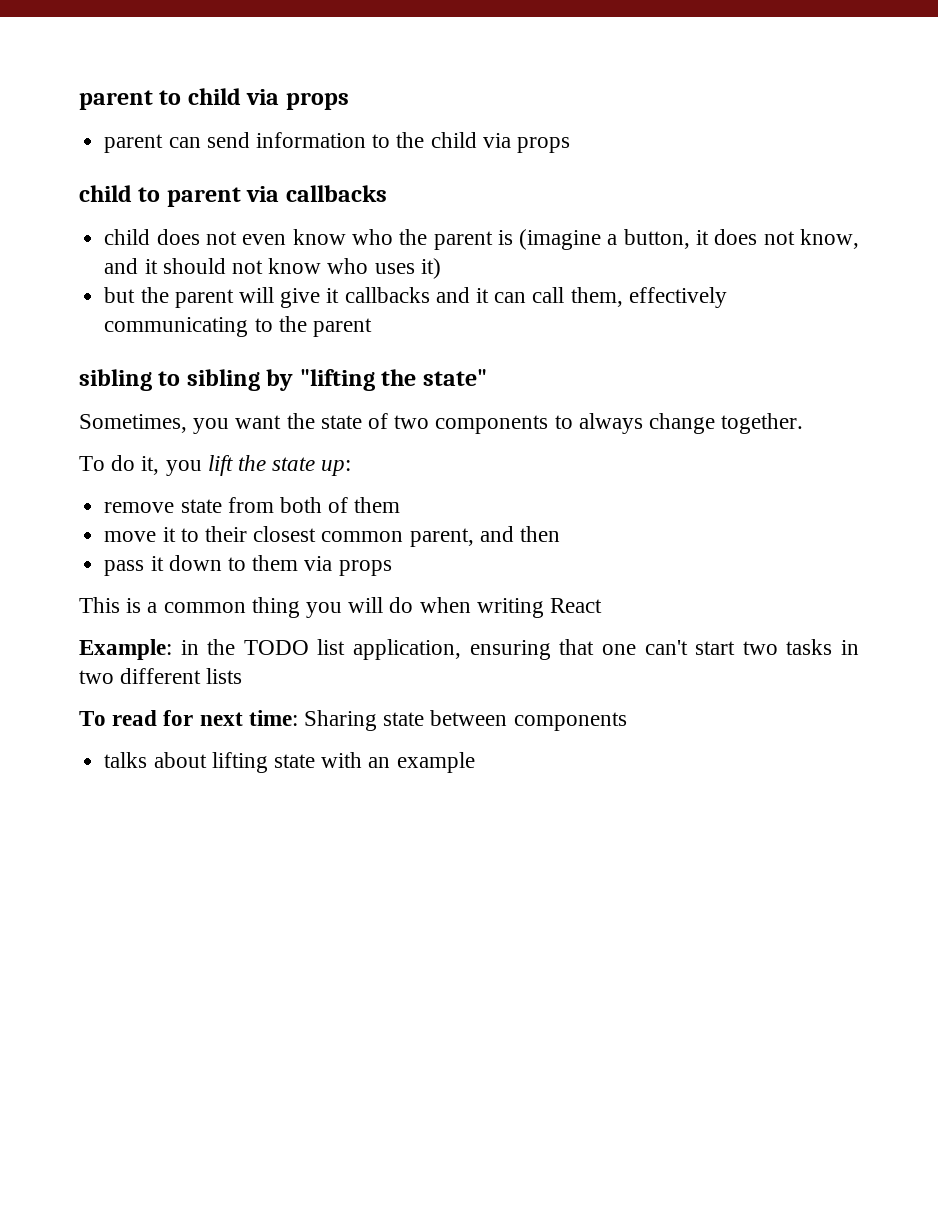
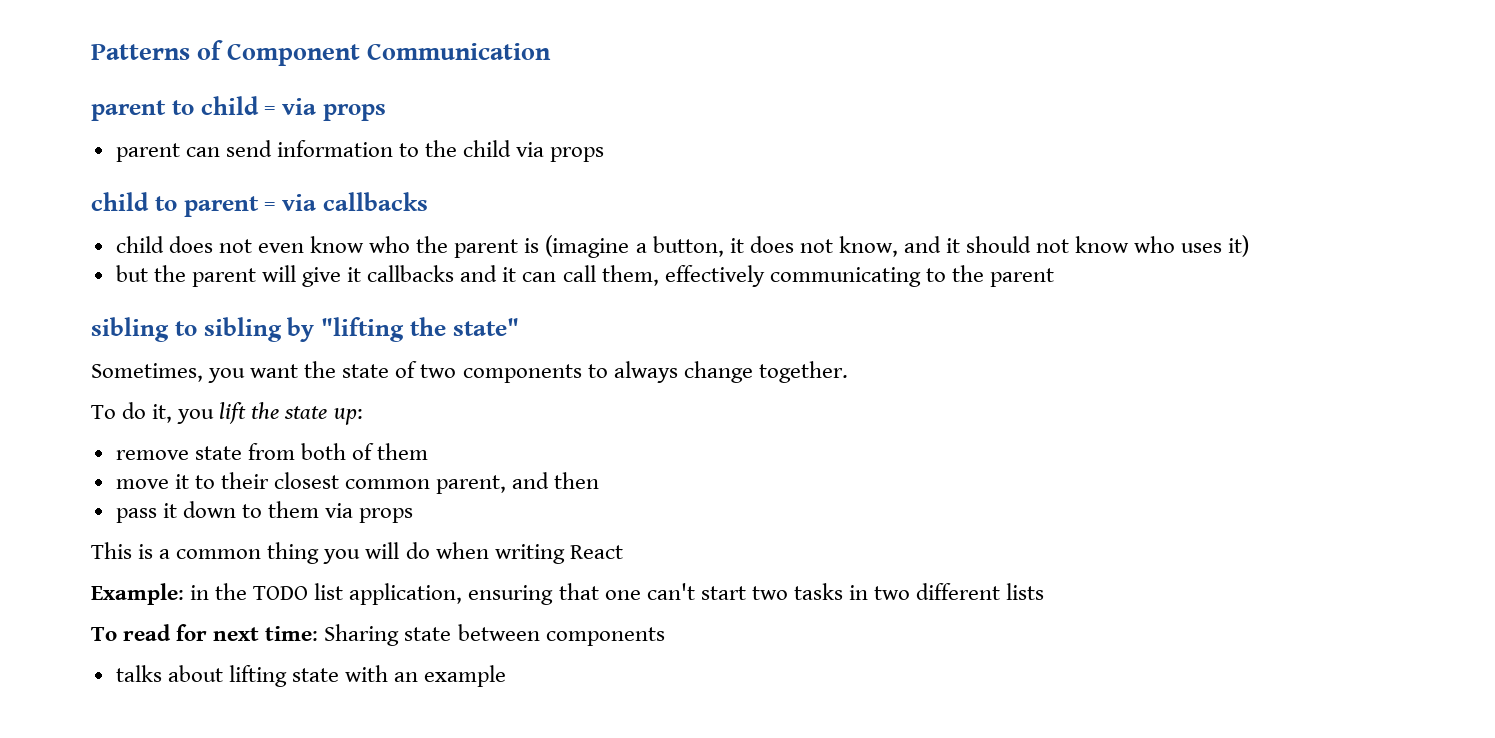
+ Patterns of Component Communication
- parent to child via props
+ parent to child = via props
- child to parent via callbacks
+ child to parent = via callbacks

